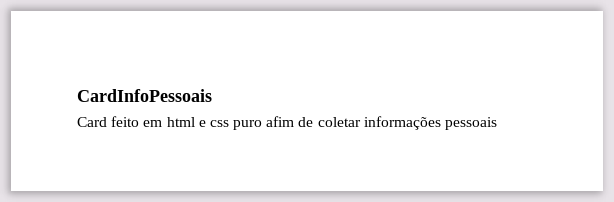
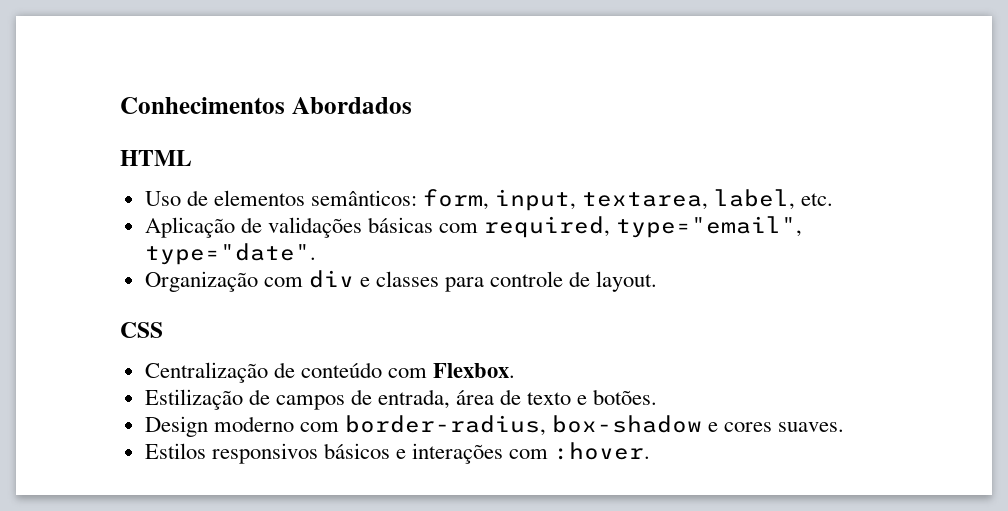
- CardInfoPessoais
- Card feito em html e css puro afim de coletar informações pessoais
+ Conhecimentos Abordados
+ HTML
+ Uso de elementos semânticos: form, input, textarea, label, etc.
+ Aplicação de validações básicas com required, type="email", type="date".
+ Organização com div e classes para controle de layout.
+ CSS
+ Centralização de conteúdo com Flexbox.
+ Estilização de campos de entrada, área de texto e botões.
+ Design moderno com border-radius, box-shadow e cores suaves.
+ Estilos responsivos básicos e interações com :hover.

